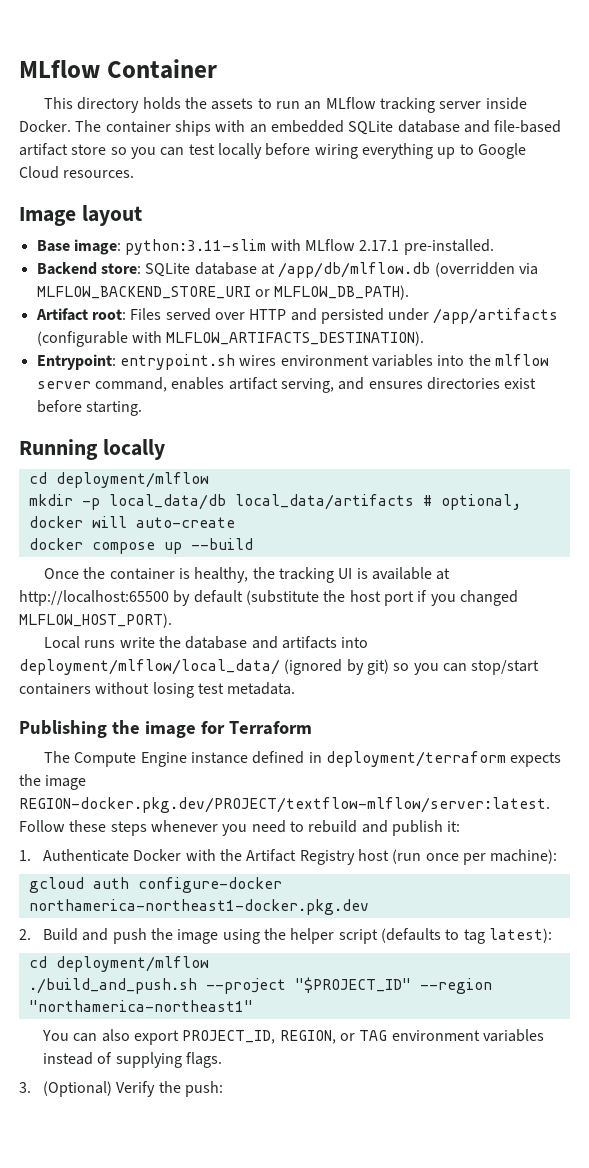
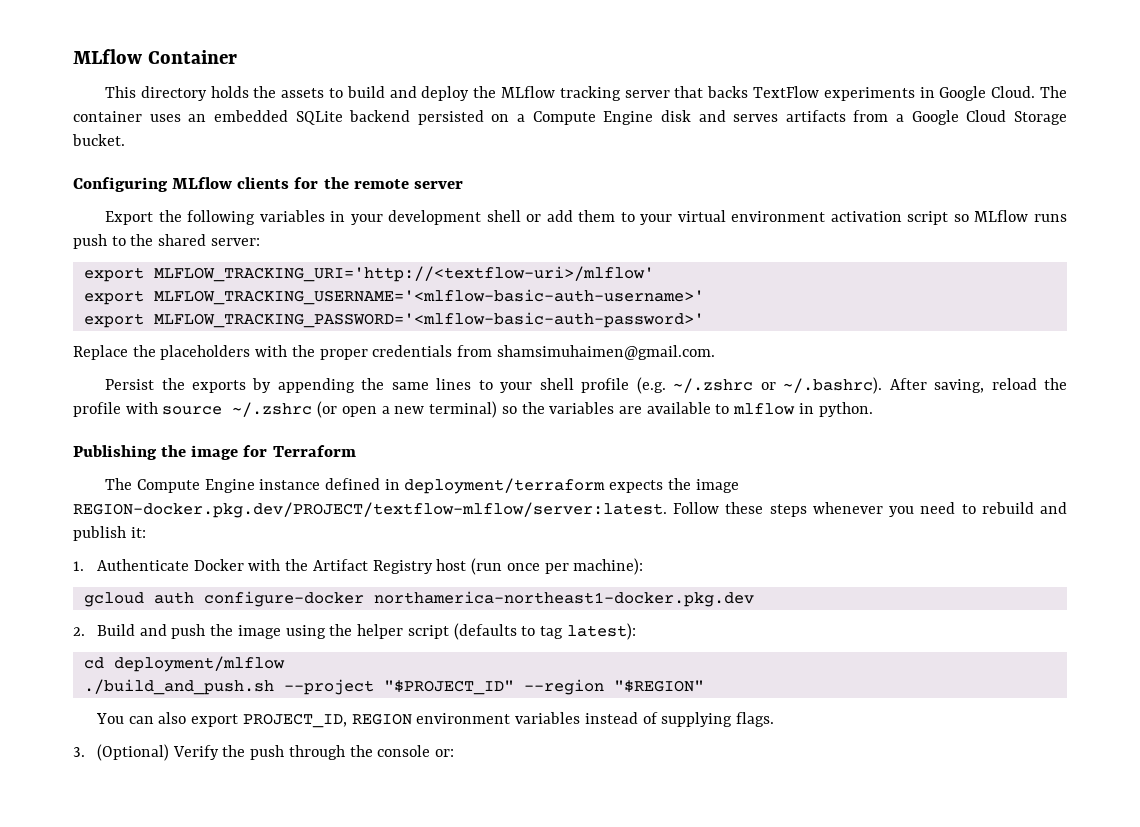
- This directory holds the assets to run an MLflow tracking server inside Docker. The container ships with an embedded SQLite database and file-based artifact store so you can test locally before wiring everything up to Google Cloud resources.
- Image layout
- Base image: python:3.11-slim with MLflow 2.17.1 pre-installed.
- Backend store: SQLite database at /app/db/mlflow.db (overridden via MLFLOW_BACKEND_STORE_URI or MLFLOW_DB_PATH).
- Artifact root: Files served over HTTP and persisted under /app/artifacts (configurable with MLFLOW_ARTIFACTS_DESTINATION).
- Entrypoint: entrypoint.sh wires environment variables into the mlflow server command, enables artifact serving, and ensures directories exist before starting.
- Running locally
- cd deployment/mlflow
- mkdir -p local_data/db local_data/artifacts # optional, docker will auto-create
- docker compose up --build
- Once the container is healthy, the tracking UI is available at http://localhost:65500 by default (substitute the host port if you changed MLFLOW_HOST_PORT).
- Local runs write the database and artifacts into deployment/mlflow/local_data/ (ignored by git) so you can stop/start containers without losing test metadata.
+ This directory holds the assets to build and deploy the MLflow tracking server that backs TextFlow experiments in Google Cloud. The container uses an embedded SQLite backend persisted on a Compute Engine disk and serves artifacts from a Google Cloud Storage bucket.
+ Configuring MLflow clients for the remote server
+ Export the following variables in your development shell or add them to your virtual environment activation script so MLflow runs push to the shared server:
+ export MLFLOW_TRACKING_URI='http://<textflow-uri>/mlflow'
+ export MLFLOW_TRACKING_USERNAME='<mlflow-basic-auth-username>'
+ export MLFLOW_TRACKING_PASSWORD='<mlflow-basic-auth-password>'
+ Replace the placeholders with the proper credentials from shamsimuhaimen@gmail.com.
+ Persist the exports by appending the same lines to your shell profile (e.g. ~/.zshrc or ~/.bashrc). After saving, reload the profile with source ~/.zshrc (or open a new terminal) so the variables are available to mlflow in python.
- ./build_and_push.sh --project "$PROJECT_ID" --region "northamerica-northeast1"
+ ./build_and_push.sh --project "$PROJECT_ID" --region "$REGION"
- You can also export PROJECT_ID, REGION, or TAG environment variables instead of supplying flags.
+ You can also export PROJECT_ID, REGION environment variables instead of supplying flags.
- 3. (Optional) Verify the push:
+ 3. (Optional) Verify the push through the console or:

